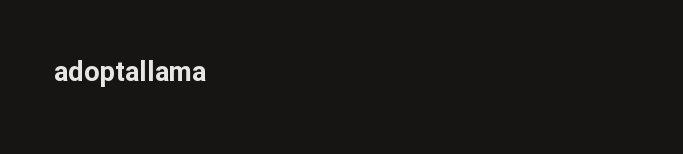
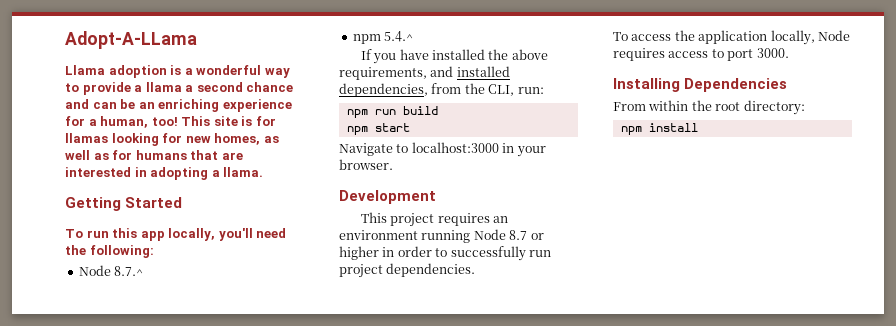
- adoptallama
+ Adopt-A-LLama
+ Llama adoption is a wonderful way to provide a llama a second chance and can be an enriching experience for a human, too! This site is for llamas looking for new homes, as well as for humans that are interested in adopting a llama.
+ Getting Started
+ To run this app locally, you'll need the following:
+ Node 8.7.^
+ npm 5.4.^
+ If you have installed the above requirements, and installed dependencies, from the CLI, run:
+ npm run build
+ npm start
+ Navigate to localhost:3000 in your browser.
+ Development
+ This project requires an environment running Node 8.7 or higher in order to successfully run project dependencies.
+ To access the application locally, Node requires access to port 3000.
+ Installing Dependencies
+ From within the root directory:
+ npm install

